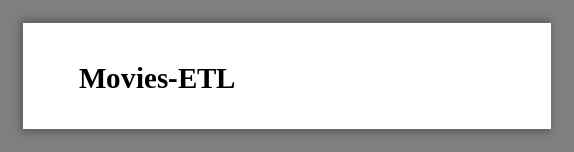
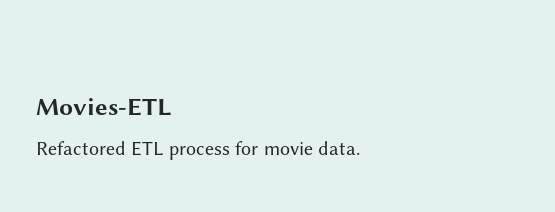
+ Refactored ETL process for movie data.

